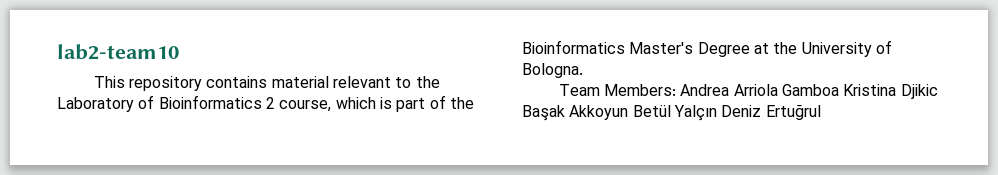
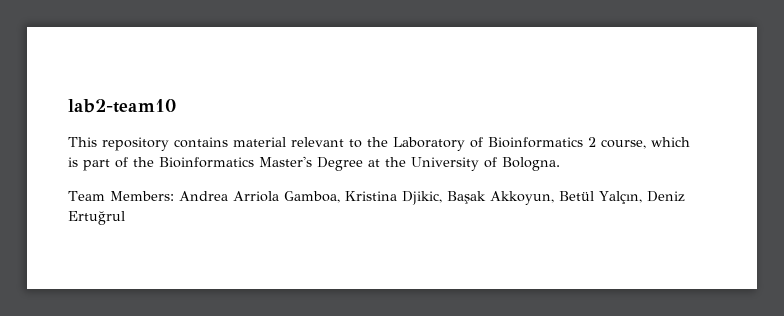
- Team Members: Andrea Arriola Gamboa Kristina Djikic Başak Akkoyun Betül Yalçın Deniz Ertuğrul
+ Team Members: Andrea Arriola Gamboa, Kristina Djikic, Başak Akkoyun, Betül Yalçın, Deniz Ertuğrul

